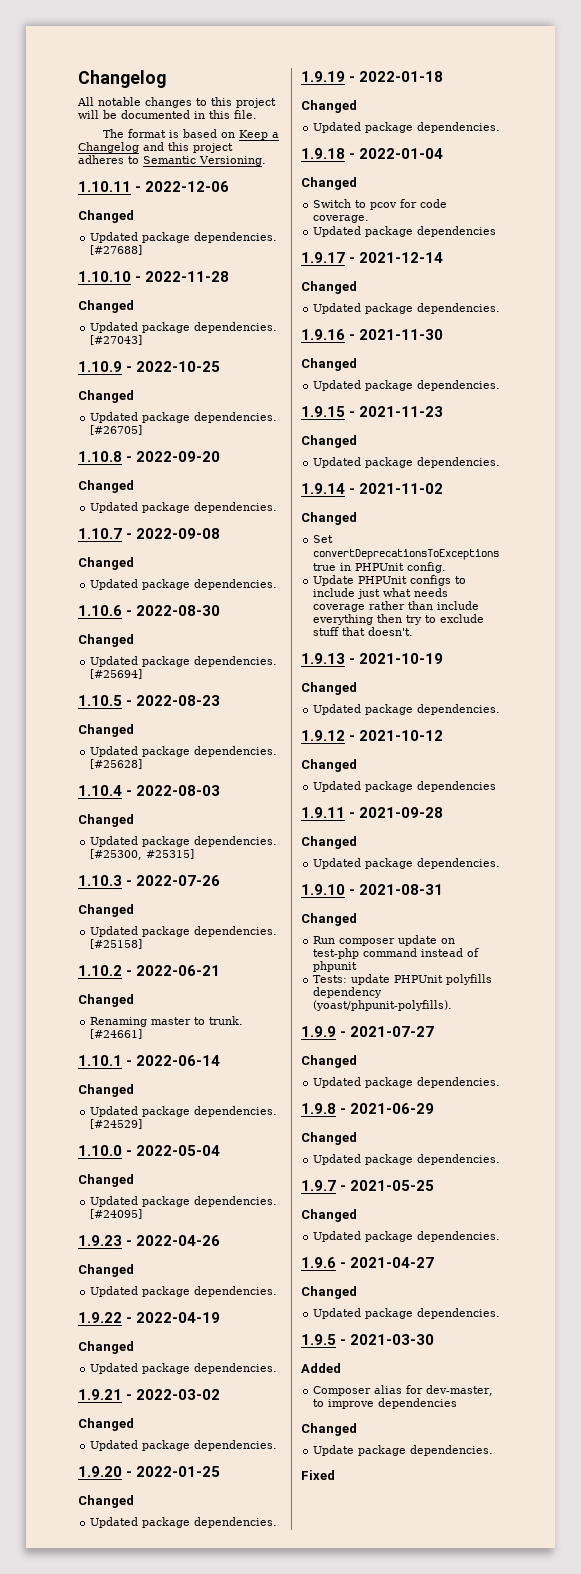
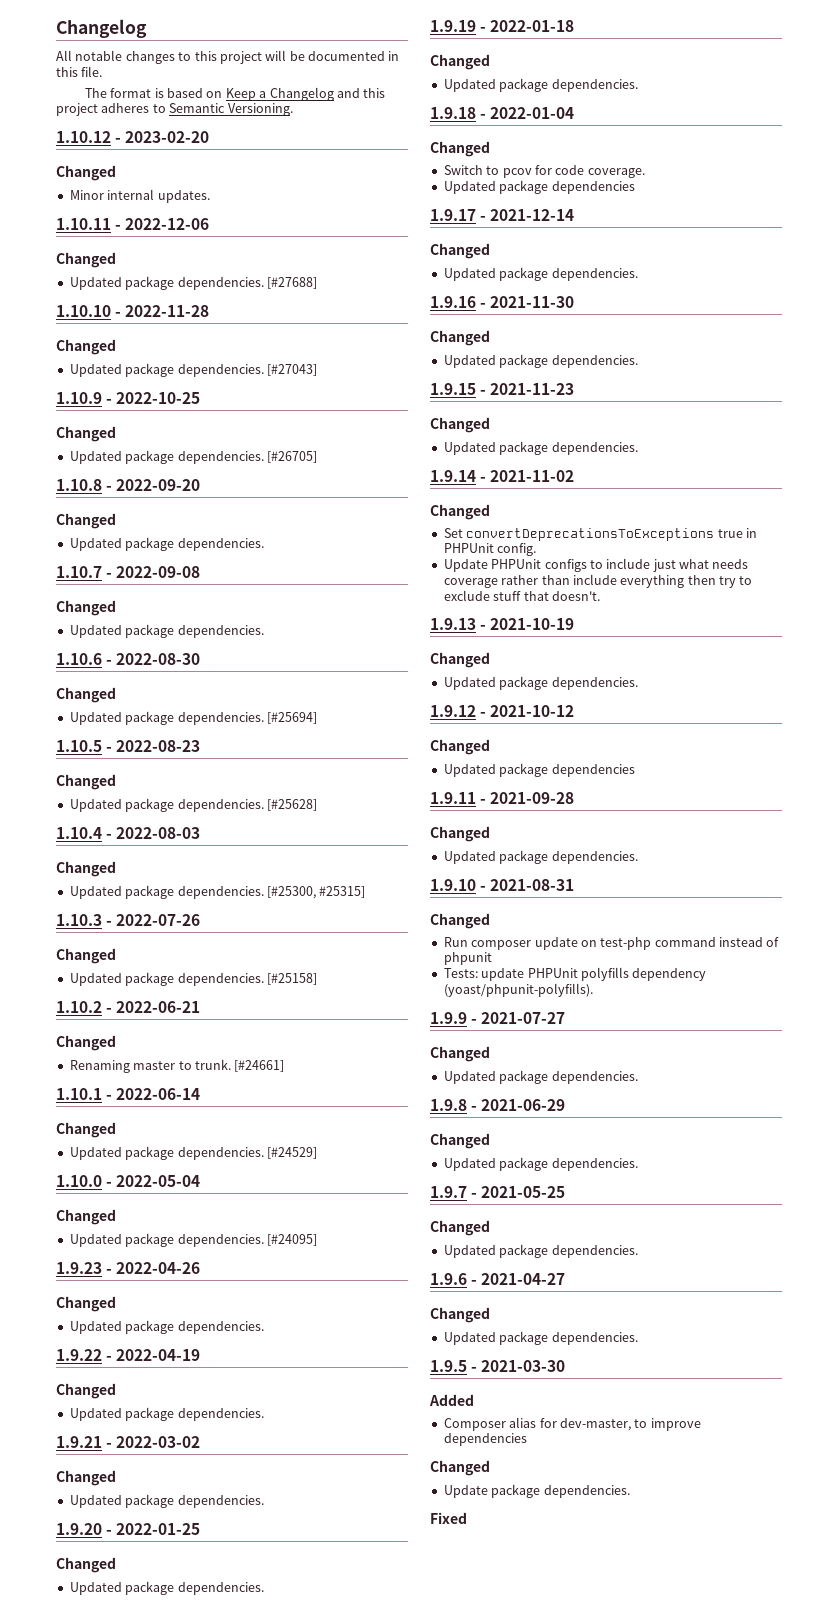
+ 1.10.12 - 2023-02-20
+ Changed
+ Minor internal updates.

